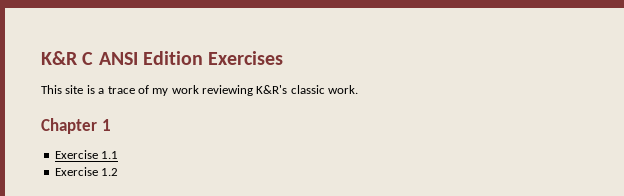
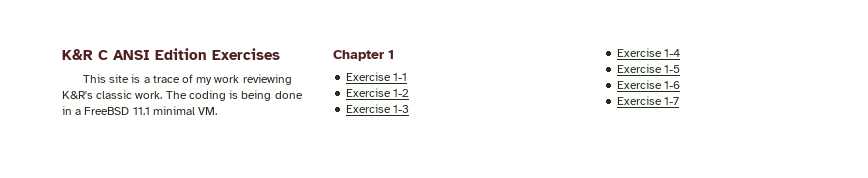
+ The coding is being done in a FreeBSD 11.1 minimal VM.
- Exercise 1.1
- Exercise 1.2
+ Exercise 1-1
+ Exercise 1-2
+ Exercise 1-3
+ Exercise 1-4
+ Exercise 1-5
+ Exercise 1-6
+ Exercise 1-7

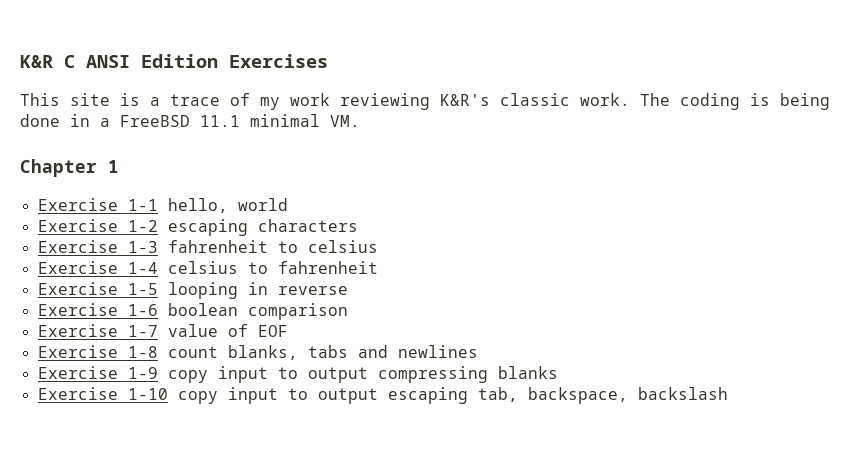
- Exercise 1-1
+ Exercise 1-1 hello, world
- Exercise 1-2
+ Exercise 1-2 escaping characters
- Exercise 1-3
+ Exercise 1-3 fahrenheit to celsius
- Exercise 1-4
+ Exercise 1-4 celsius to fahrenheit
- Exercise 1-5
+ Exercise 1-5 looping in reverse
- Exercise 1-6
+ Exercise 1-6 boolean comparison
- Exercise 1-7
+ Exercise 1-7 value of EOF
+ Exercise 1-8 count blanks, tabs and newlines
+ Exercise 1-9 copy input to output compressing blanks
+ Exercise 1-10 copy input to output escaping tab, backspace, backslash

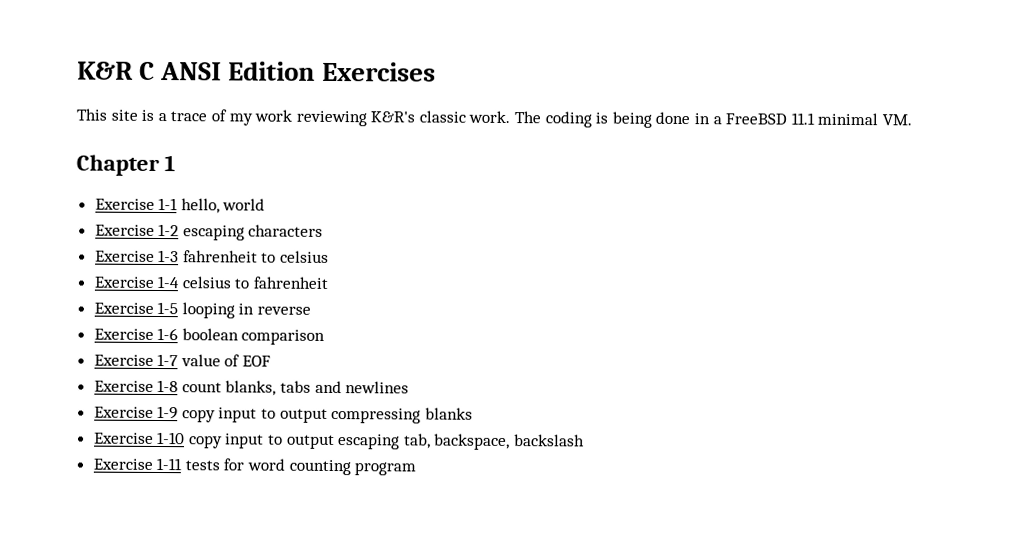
+ Exercise 1-11 tests for word counting program

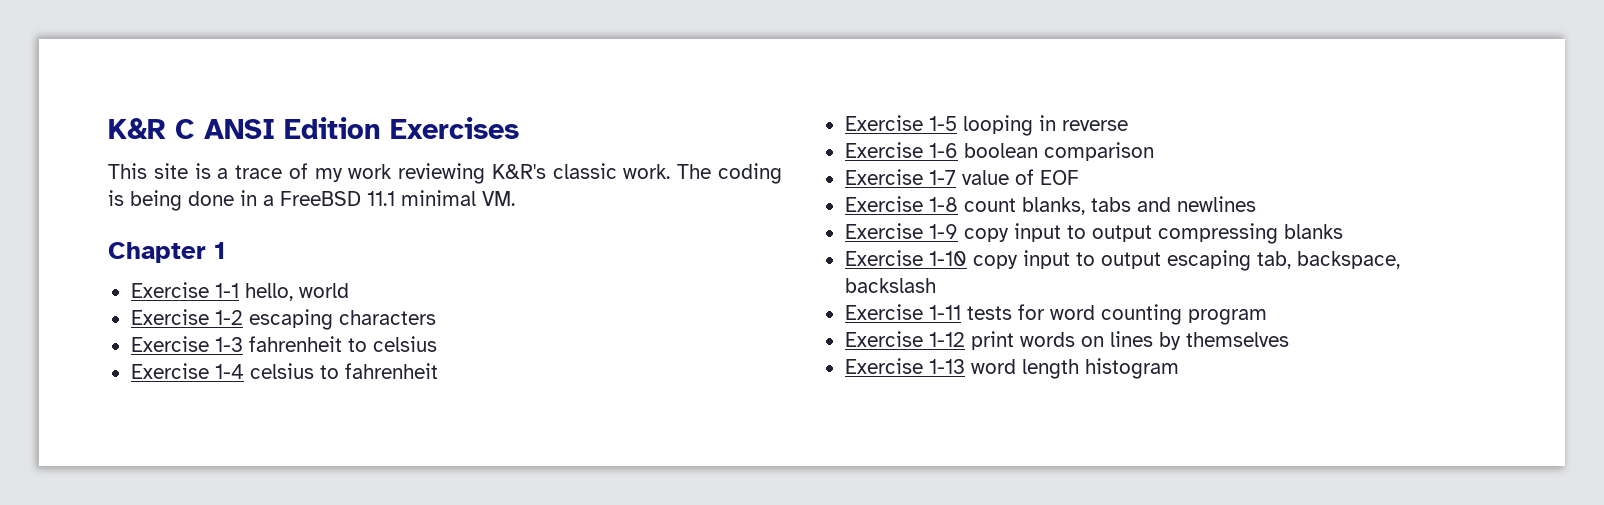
+ Exercise 1-12 print words on lines by themselves
+ Exercise 1-13 word length histogram

